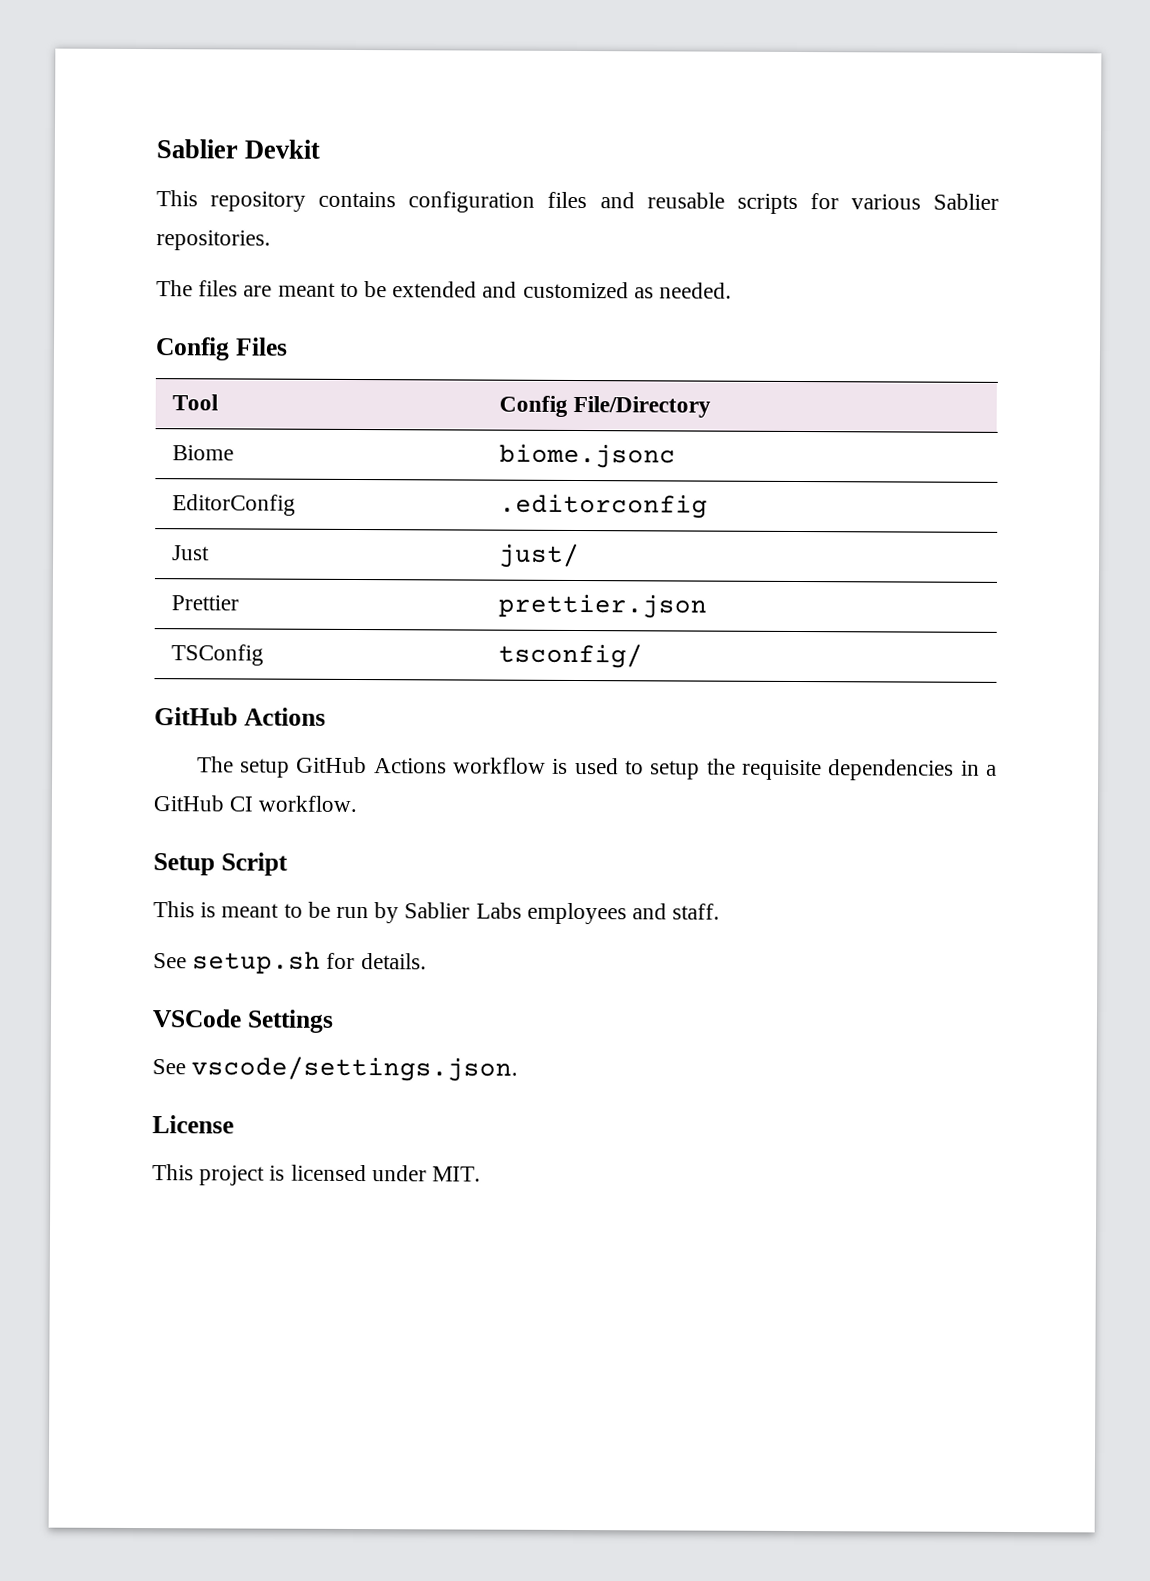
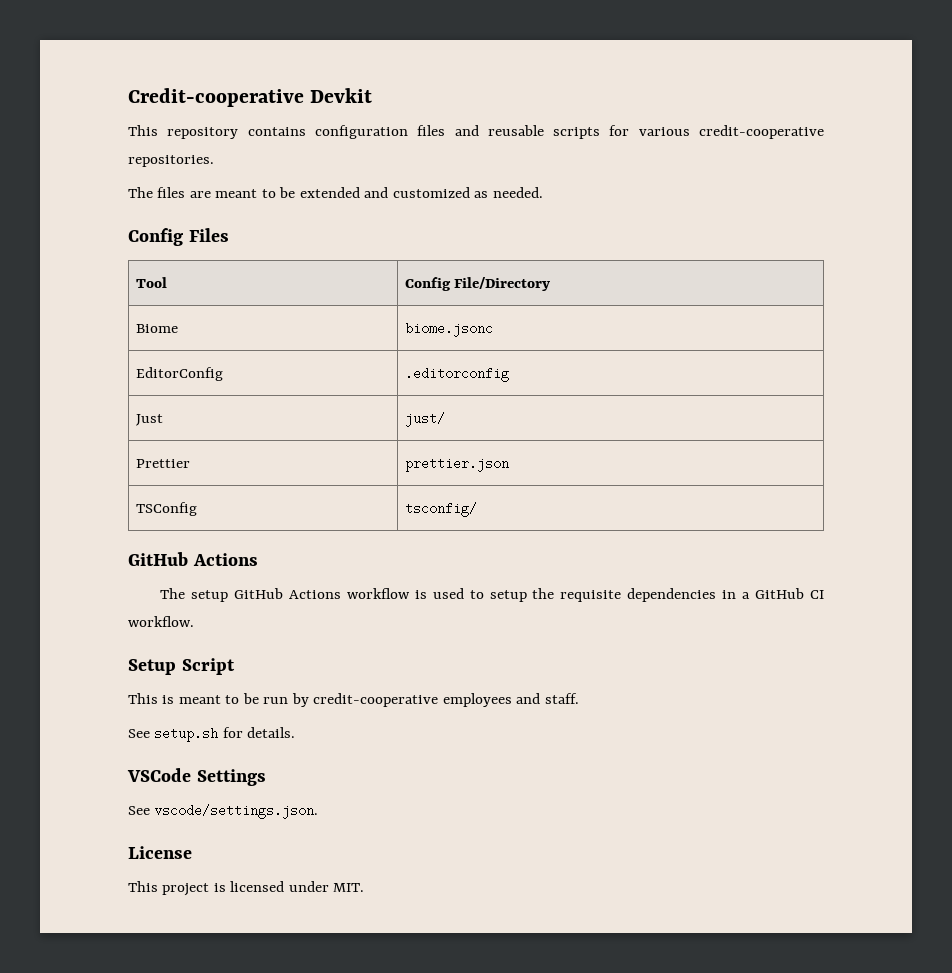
- Sablier Devkit
+ Credit-cooperative Devkit
- This repository contains configuration files and reusable scripts for various Sablier repositories.
+ This repository contains configuration files and reusable scripts for various credit-cooperative repositories.
- This is meant to be run by Sablier Labs employees and staff.
+ This is meant to be run by credit-cooperative employees and staff.

